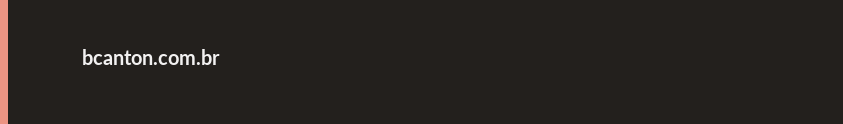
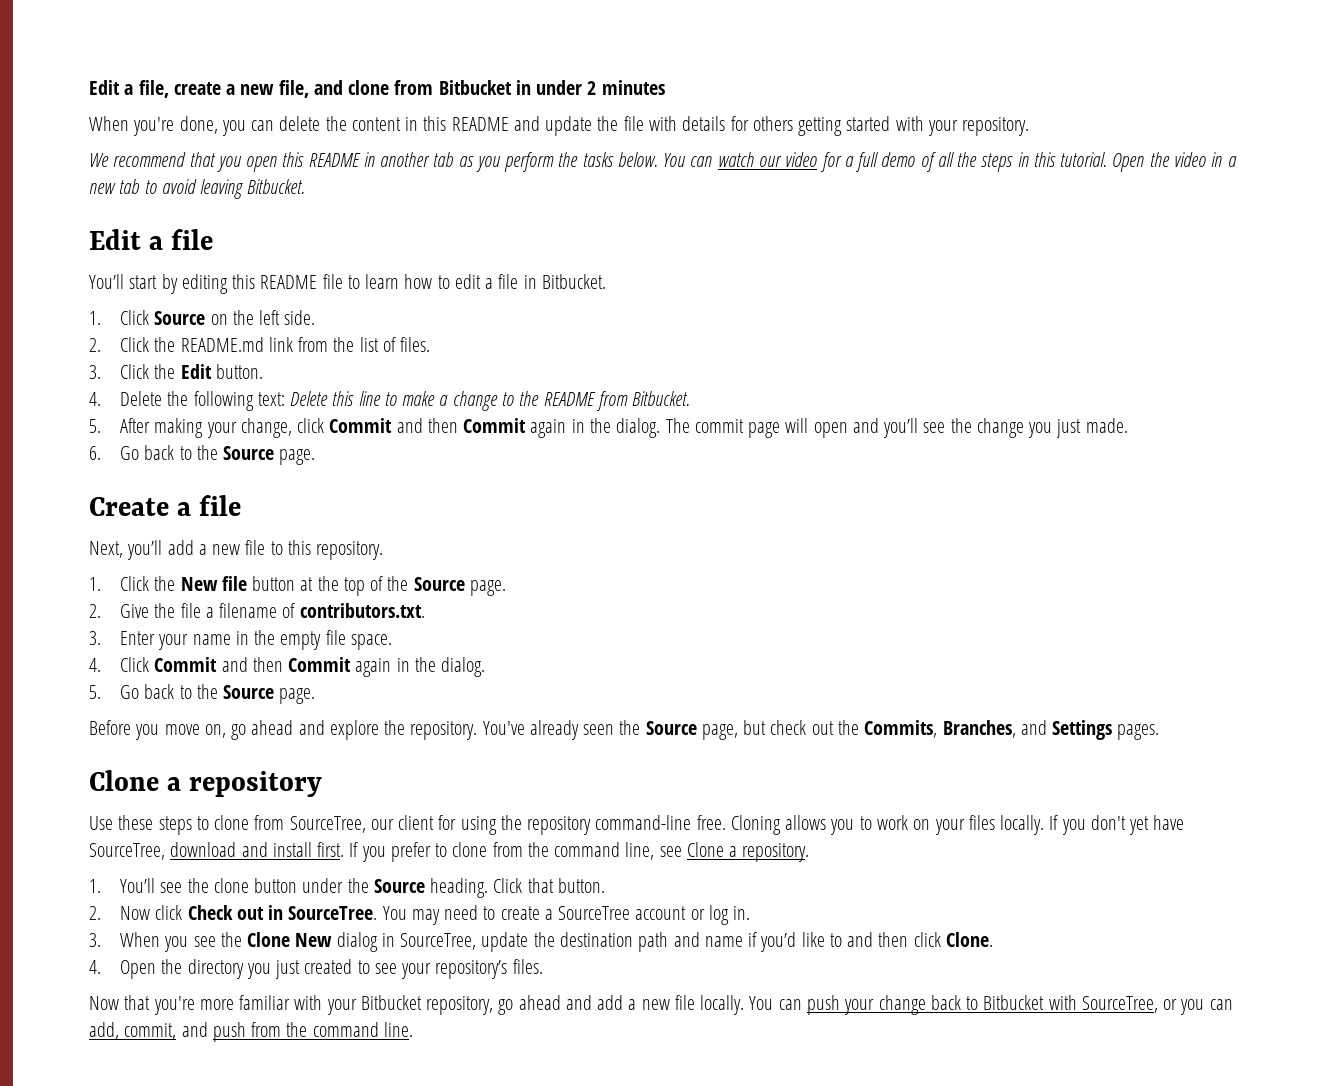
- bcanton.com.br
+ Edit a file, create a new file, and clone from Bitbucket in under 2 minutes
+ When you're done, you can delete the content in this README and update the file with details for others getting started with your repository.
+ We recommend that you open this README in another tab as you perform the tasks below. You can watch our video for a full demo of all the steps in this tutorial. Open the video in a new tab to avoid leaving Bitbucket.
+ Edit a file
+ You’ll start by editing this README file to learn how to edit a file in Bitbucket.
+ 1. Click Source on the left side.
+ 2. Click the README.md link from the list of files.
+ 3. Click the Edit button.
+ 4. Delete the following text: Delete this line to make a change to the README from Bitbucket.
+ 5. After making your change, click Commit and then Commit again in the dialog. The commit page will open and you’ll see the change you just made.
+ 6. Go back to the Source page.
+ Create a file
+ Next, you’ll add a new file to this repository.
+ 1. Click the New file button at the top of the Source page.
+ 2. Give the file a filename of contributors.txt.
+ 3. Enter your name in the empty file space.
+ 4. Click Commit and then Commit again in the dialog.
+ 5. Go back to the Source page.
+ Before you move on, go ahead and explore the repository. You've already seen the Source page, but check out the Commits, Branches, and Settings pages.
+ Clone a repository
+ Use these steps to clone from SourceTree, our client for using the repository command-line free. Cloning allows you to work on your files locally. If you don't yet have SourceTree, download and install first. If you prefer to clone from the command line, see Clone a repository.
+ 1. You’ll see the clone button under the Source heading. Click that button.
+ 2. Now click Check out in SourceTree. You may need to create a SourceTree account or log in.
+ 3. When you see the Clone New dialog in SourceTree, update the destination path and name if you’d like to and then click Clone.
+ 4. Open the directory you just created to see your repository’s files.
+ Now that you're more familiar with your Bitbucket repository, go ahead and add a new file locally. You can push your change back to Bitbucket with SourceTree, or you can add, commit, and push from the command line.

